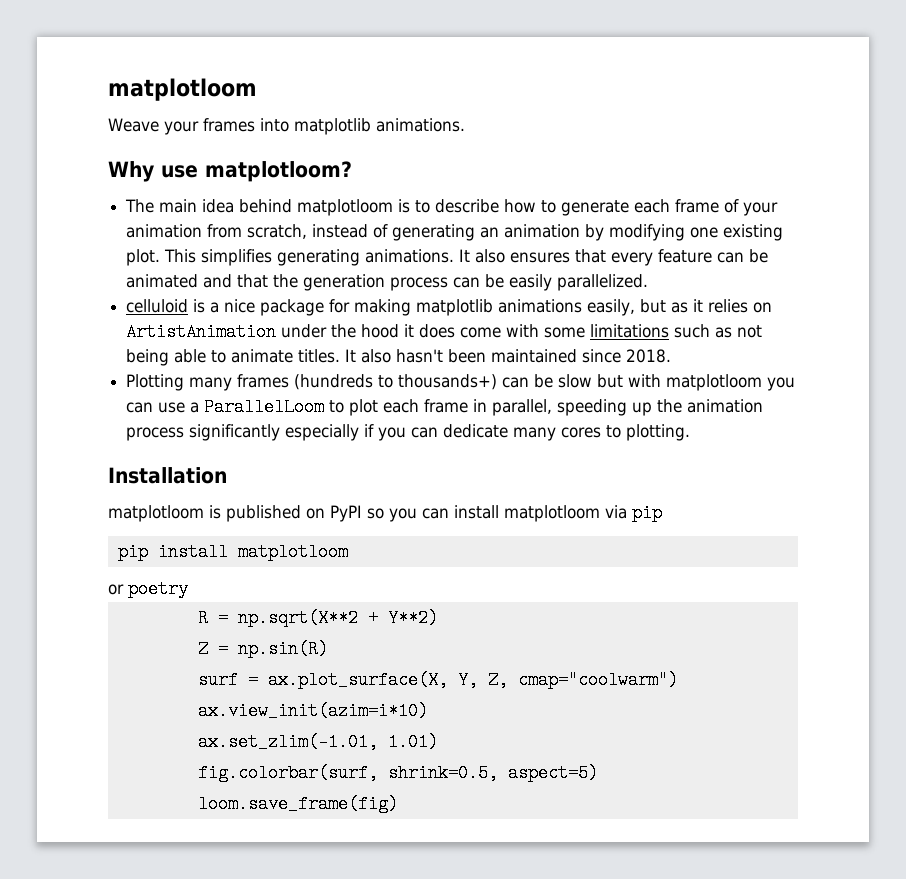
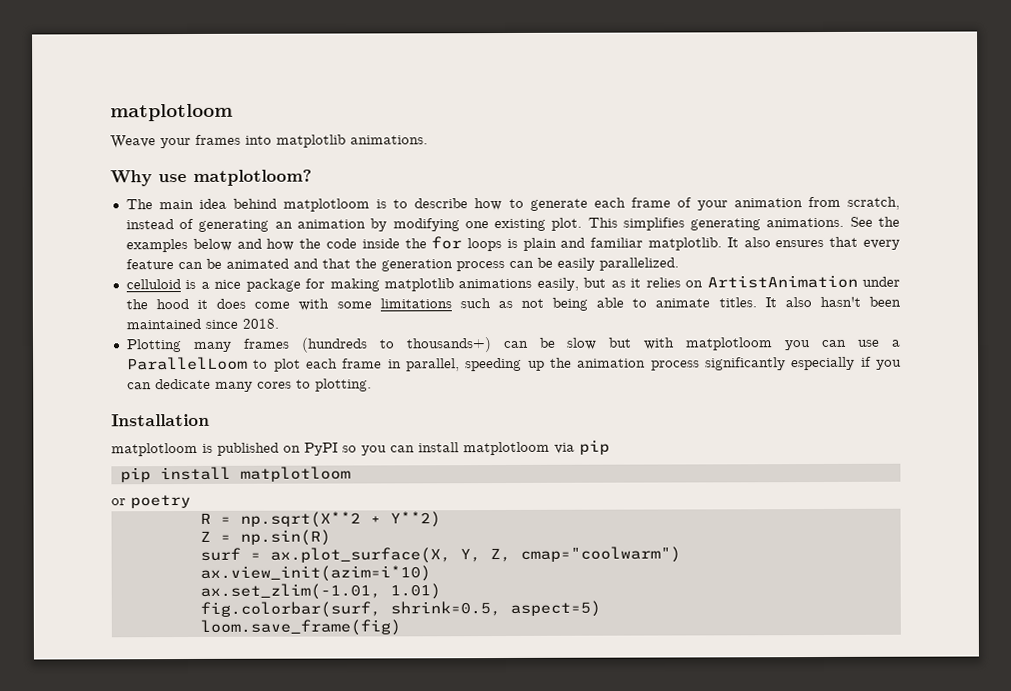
+ See the examples below and how the code inside the for loops is plain and familiar matplotlib.

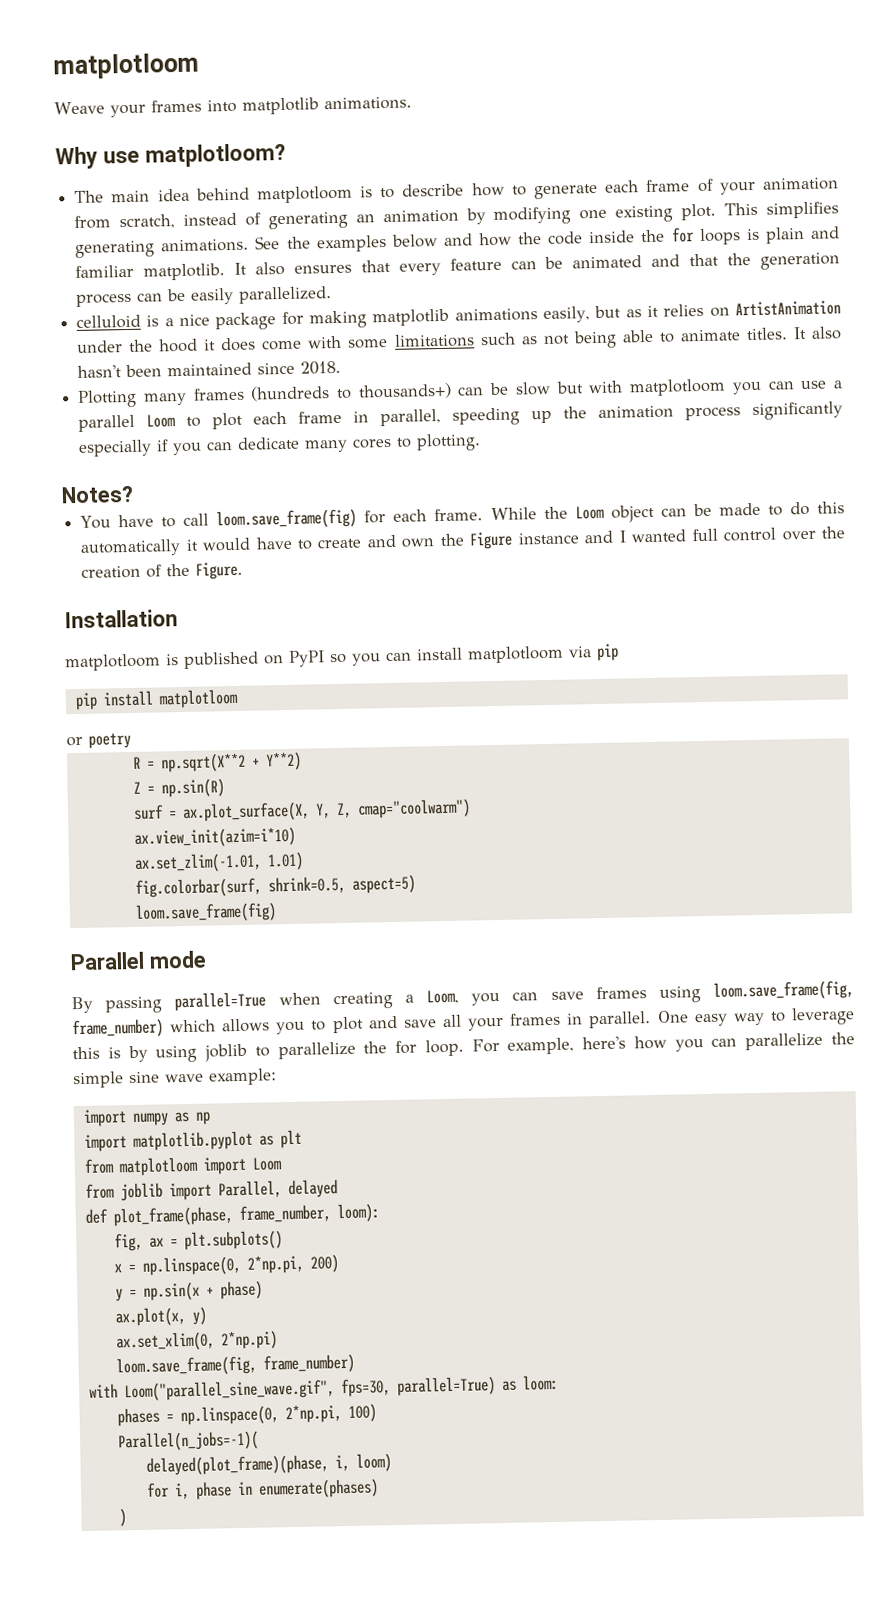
- Plotting many frames (hundreds to thousands+) can be slow but with matplotloom you can use a ParallelLoom to plot each frame in parallel, speeding up the animation process significantly especially if you can dedicate many cores to plotting.
+ Plotting many frames (hundreds to thousands+) can be slow but with matplotloom you can use a parallel Loom to plot each frame in parallel, speeding up the animation process significantly especially if you can dedicate many cores to plotting.
+ Notes?
+ You have to call loom.save_frame(fig) for each frame. While the Loom object can be made to do this automatically it would have to create and own the Figure instance and I wanted full control over the creation of the Figure.
+ Parallel mode
+ By passing parallel=True when creating a Loom, you can save frames using loom.save_frame(fig, frame_number) which allows you to plot and save all your frames in parallel. One easy way to leverage this is by using joblib to parallelize the for loop. For example, here's how you can parallelize the simple sine wave example:
+ import numpy as np
+ import matplotlib.pyplot as plt
+ from matplotloom import Loom
+ from joblib import Parallel, delayed
+ def plot_frame(phase, frame_number, loom):
+ fig, ax = plt.subplots()
+ x = np.linspace(0, 2*np.pi, 200)
+ y = np.sin(x + phase)
+ ax.plot(x, y)
+ ax.set_xlim(0, 2*np.pi)
+ loom.save_frame(fig, frame_number)
+ with Loom("parallel_sine_wave.gif", fps=30, parallel=True) as loom:
+ phases = np.linspace(0, 2*np.pi, 100)
+ Parallel(n_jobs=-1)(
+ delayed(plot_frame)(phase, i, loom)
+ for i, phase in enumerate(phases)
+ )

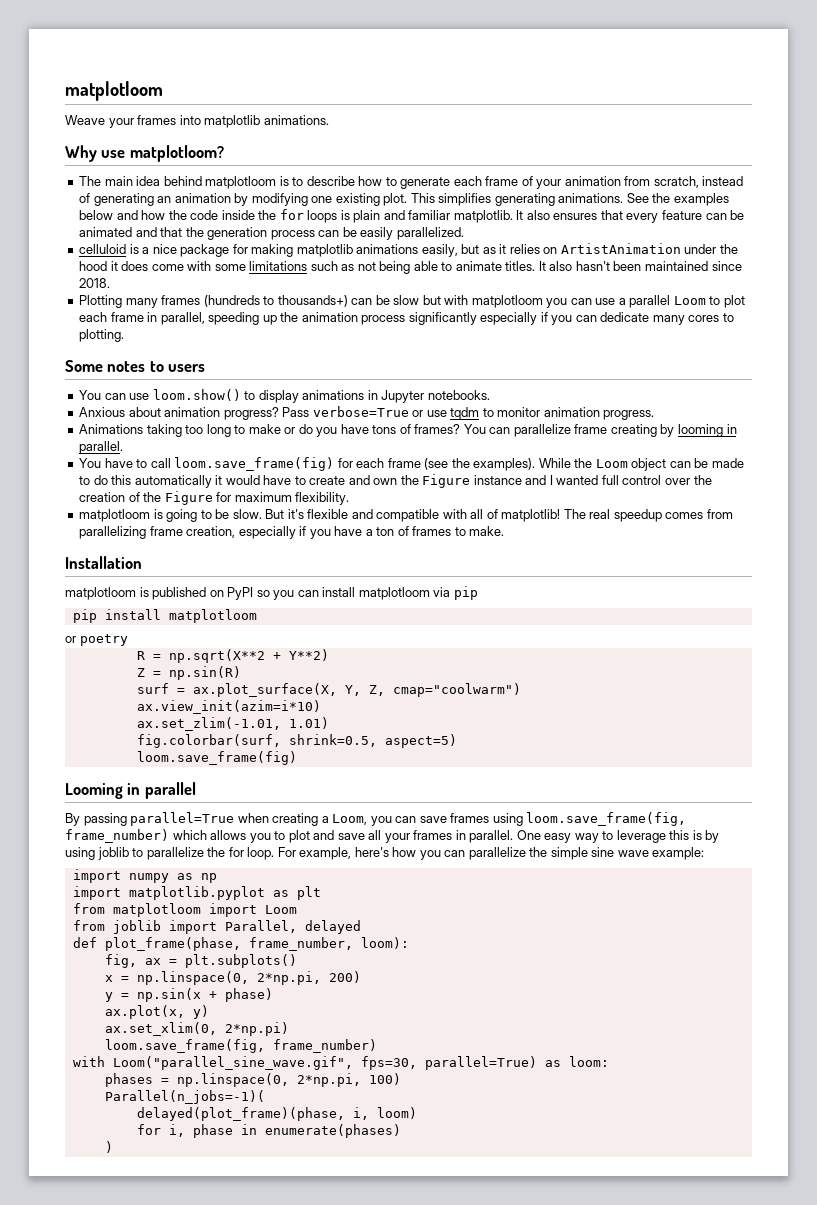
- Notes?
+ Some notes to users
+ You can use loom.show() to display animations in Jupyter notebooks.
+ Anxious about animation progress? Pass verbose=True or use tqdm to monitor animation progress.
+ Animations taking too long to make or do you have tons of frames? You can parallelize frame creating by looming in parallel.
- You have to call loom.save_frame(fig) for each frame.
+ You have to call loom.save_frame(fig) for each frame (see the examples).
- While the Loom object can be made to do this automatically it would have to create and own the Figure instance and I wanted full control over the creation of the Figure.
+ While the Loom object can be made to do this automatically it would have to create and own the Figure instance and I wanted full control over the creation of the Figure for maximum flexibility.
+ matplotloom is going to be slow. But it's flexible and compatible with all of matplotlib! The real speedup comes from parallelizing frame creation, especially if you have a ton of frames to make.
- Parallel mode
+ Looming in parallel

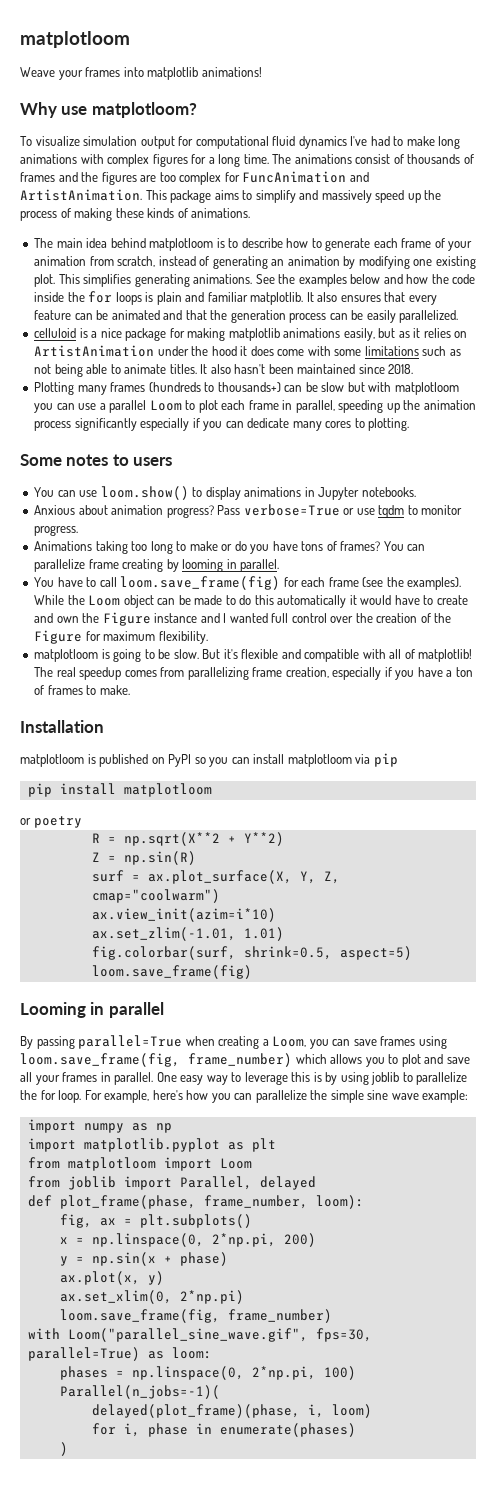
- Weave your frames into matplotlib animations.
+ Weave your frames into matplotlib animations!
+ To visualize simulation output for computational fluid dynamics I've had to make long animations with complex figures for a long time. The animations consist of thousands of frames and the figures are too complex for FuncAnimation and ArtistAnimation. This package aims to simplify and massively speed up the process of making these kinds of animations.
- Pass verbose=True or use tqdm to monitor animation progress.
+ Pass verbose=True or use tqdm to monitor progress.

